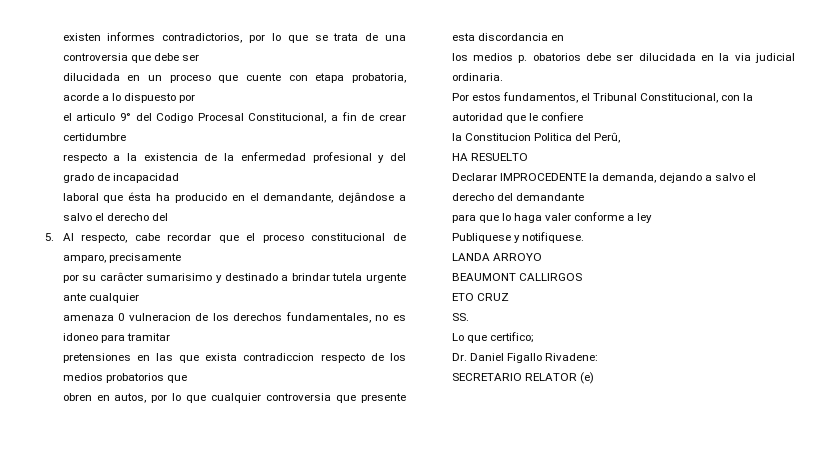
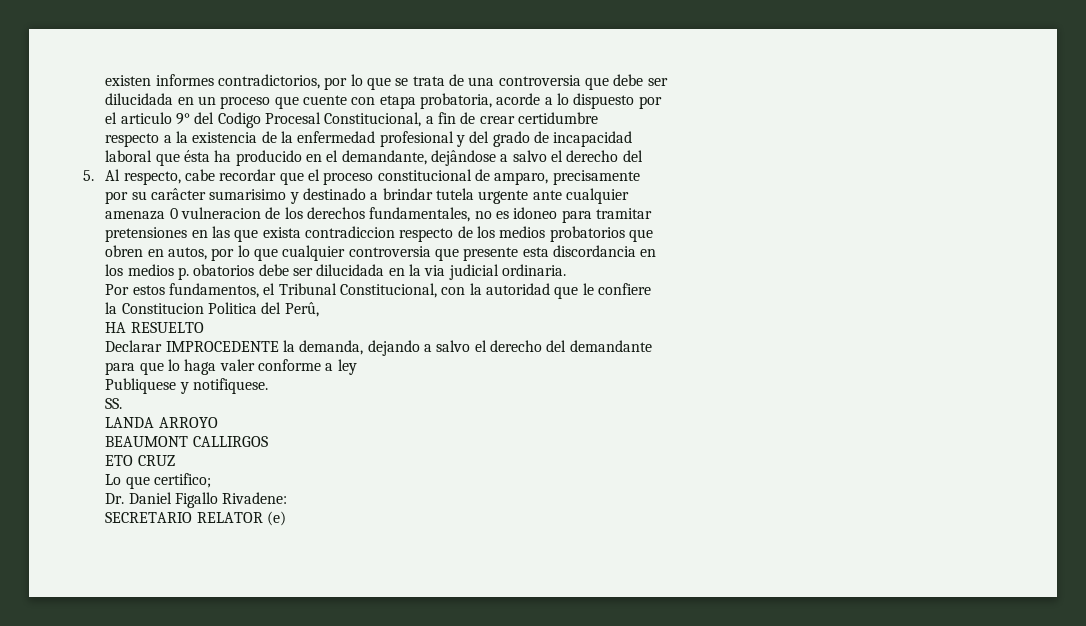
+ SS.
- SS.

